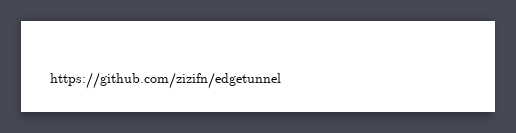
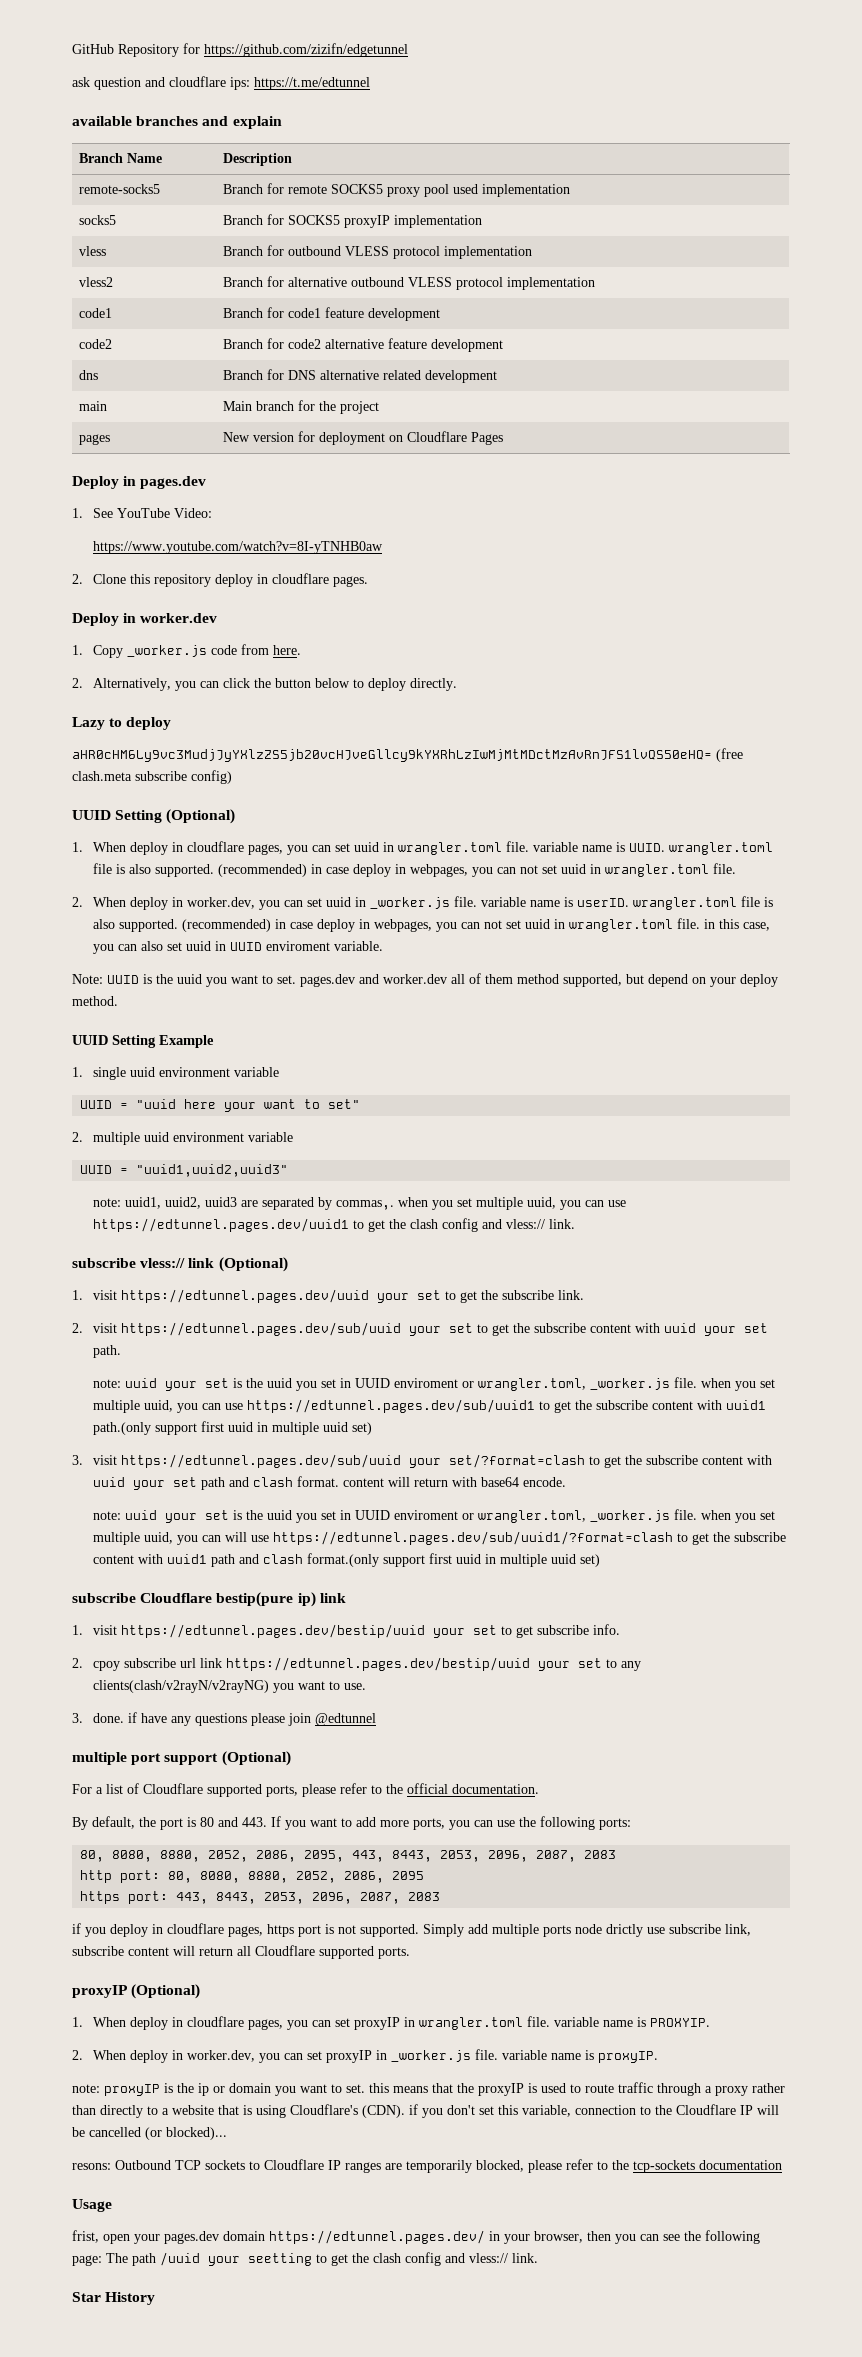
- https://github.com/zizifn/edgetunnel
+ GitHub Repository for https://github.com/zizifn/edgetunnel
+ ask question and cloudflare ips: https://t.me/edtunnel
+ available branches and explain
+ Branch Name | Description
+ remote-socks5 | Branch for remote SOCKS5 proxy pool used implementation
+ socks5 | Branch for SOCKS5 proxyIP implementation
+ vless | Branch for outbound VLESS protocol implementation
+ vless2 | Branch for alternative outbound VLESS protocol implementation
+ code1 | Branch for code1 feature development
+ code2 | Branch for code2 alternative feature development
+ dns | Branch for DNS alternative related development
+ main | Main branch for the project
+ pages | New version for deployment on Cloudflare Pages
+ Deploy in pages.dev
+ 1. See YouTube Video:
+ https://www.youtube.com/watch?v=8I-yTNHB0aw
+ 2. Clone this repository deploy in cloudflare pages.
+ Deploy in worker.dev
+ 1. Copy _worker.js code from here.
+ 2. Alternatively, you can click the button below to deploy directly.
+ Lazy to deploy
+ aHR0cHM6Ly9vc3MudjJyYXlzZS5jb20vcHJveGllcy9kYXRhLzIwMjMtMDctMzAvRnJFS1lvQS50eHQ= (free clash.meta subscribe config)
+ UUID Setting (Optional)
+ 1. When deploy in cloudflare pages, you can set uuid in wrangler.toml file. variable name is UUID. wrangler.toml file is also supported. (recommended) in case deploy in webpages, you can not set uuid in wrangler.toml file.
+ 2. When deploy in worker.dev, you can set uuid in _worker.js file. variable name is userID. wrangler.toml file is also supported. (recommended) in case deploy in webpages, you can not set uuid in wrangler.toml file. in this case, you can also set uuid in UUID enviroment variable.
+ Note: UUID is the uuid you want to set. pages.dev and worker.dev all of them method supported, but depend on your deploy method.
+ UUID Setting Example
+ 1. single uuid environment variable
+ UUID = "uuid here your want to set"
+ 2. multiple uuid environment variable
+ UUID = "uuid1,uuid2,uuid3"
+ note: uuid1, uuid2, uuid3 are separated by commas,. when you set multiple uuid, you can use https://edtunnel.pages.dev/uuid1 to get the clash config and vless:// link.
+ subscribe vless:// link (Optional)
+ 1. visit https://edtunnel.pages.dev/uuid your set to get the subscribe link.
+ 2. visit https://edtunnel.pages.dev/sub/uuid your set to get the subscribe content with uuid your set path.
+ note: uuid your set is the uuid you set in UUID enviroment or wrangler.toml, _worker.js file. when you set multiple uuid, you can use https://edtunnel.pages.dev/sub/uuid1 to get the subscribe content with uuid1 path.(only support first uuid in multiple uuid set)
+ 3. visit https://edtunnel.pages.dev/sub/uuid your set/?format=clash to get the subscribe content with uuid your set path and clash format. content will return with base64 encode.
+ note: uuid your set is the uuid you set in UUID enviroment or wrangler.toml, _worker.js file. when you set multiple uuid, you can will use https://edtunnel.pages.dev/sub/uuid1/?format=clash to get the subscribe content with uuid1 path and clash format.(only support first uuid in multiple uuid set)
+ subscribe Cloudflare bestip(pure ip) link
+ 1. visit https://edtunnel.pages.dev/bestip/uuid your set to get subscribe info.
+ 2. cpoy subscribe url link https://edtunnel.pages.dev/bestip/uuid your set to any clients(clash/v2rayN/v2rayNG) you want to use.
+ 3. done. if have any questions please join @edtunnel
+ multiple port support (Optional)
+ For a list of Cloudflare supported ports, please refer to the official documentation.
+ By default, the port is 80 and 443. If you want to add more ports, you can use the following ports:
+ 80, 8080, 8880, 2052, 2086, 2095, 443, 8443, 2053, 2096, 2087, 2083
+ http port: 80, 8080, 8880, 2052, 2086, 2095
+ https port: 443, 8443, 2053, 2096, 2087, 2083
+ if you deploy in cloudflare pages, https port is not supported. Simply add multiple ports node drictly use subscribe link, subscribe content will return all Cloudflare supported ports.
+ proxyIP (Optional)
+ 1. When deploy in cloudflare pages, you can set proxyIP in wrangler.toml file. variable name is PROXYIP.
+ 2. When deploy in worker.dev, you can set proxyIP in _worker.js file. variable name is proxyIP.
+ note: proxyIP is the ip or domain you want to set. this means that the proxyIP is used to route traffic through a proxy rather than directly to a website that is using Cloudflare's (CDN). if you don't set this variable, connection to the Cloudflare IP will be cancelled (or blocked)...
+ resons: Outbound TCP sockets to Cloudflare IP ranges are temporarily blocked, please refer to the tcp-sockets documentation
+ Usage
+ frist, open your pages.dev domain https://edtunnel.pages.dev/ in your browser, then you can see the following page: The path /uuid your seetting to get the clash config and vless:// link.
+ Star History

